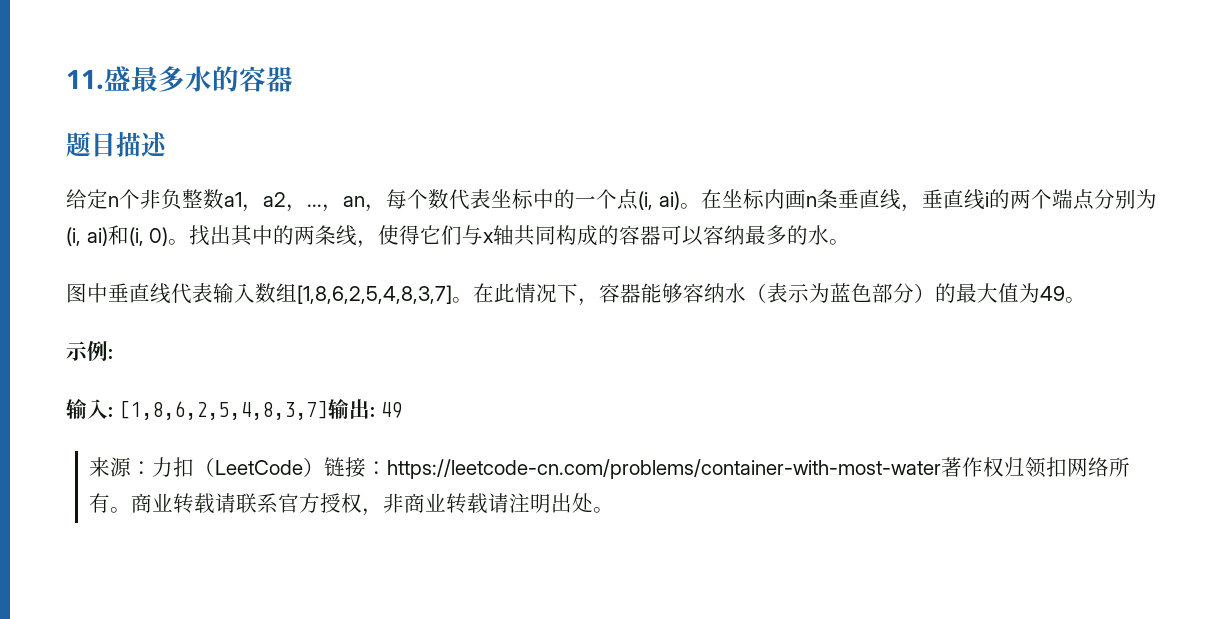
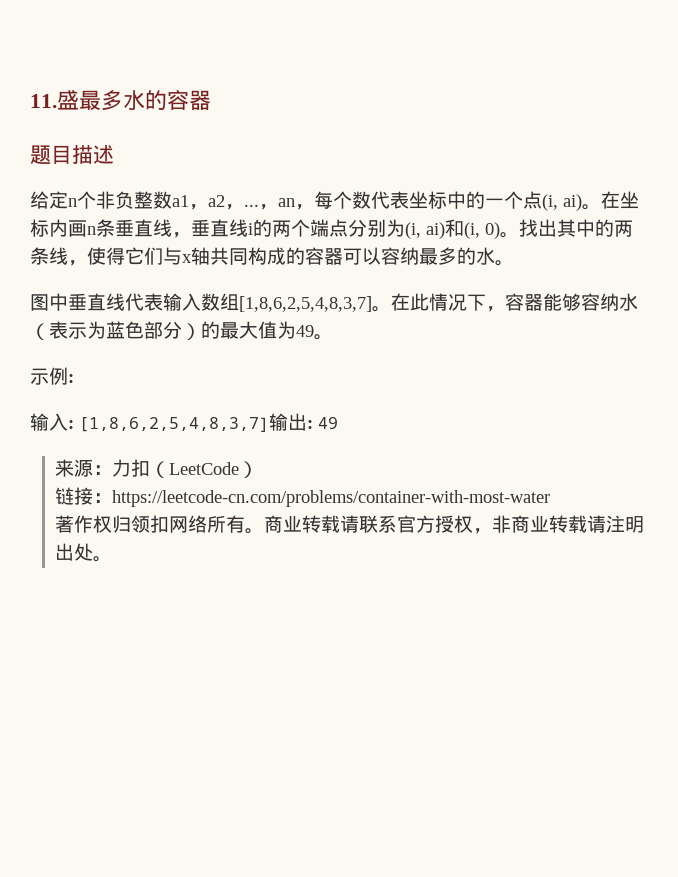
- 来源：力扣（LeetCode）链接：https://leetcode-cn.com/problems/container-with-most-water著作权归领扣网络所有。
+ 来源：力扣（LeetCode）
+ 链接：https://leetcode-cn.com/problems/container-with-most-water
+ 著作权归领扣网络所有。

